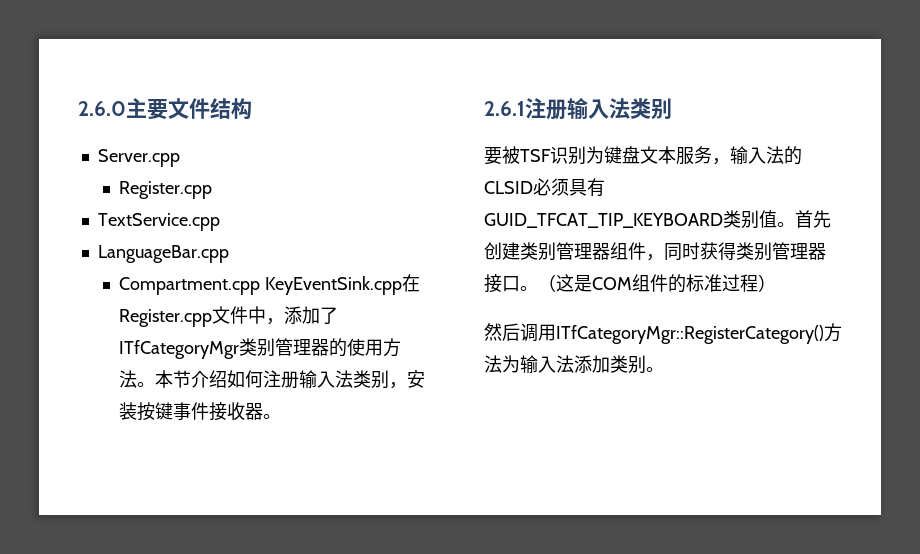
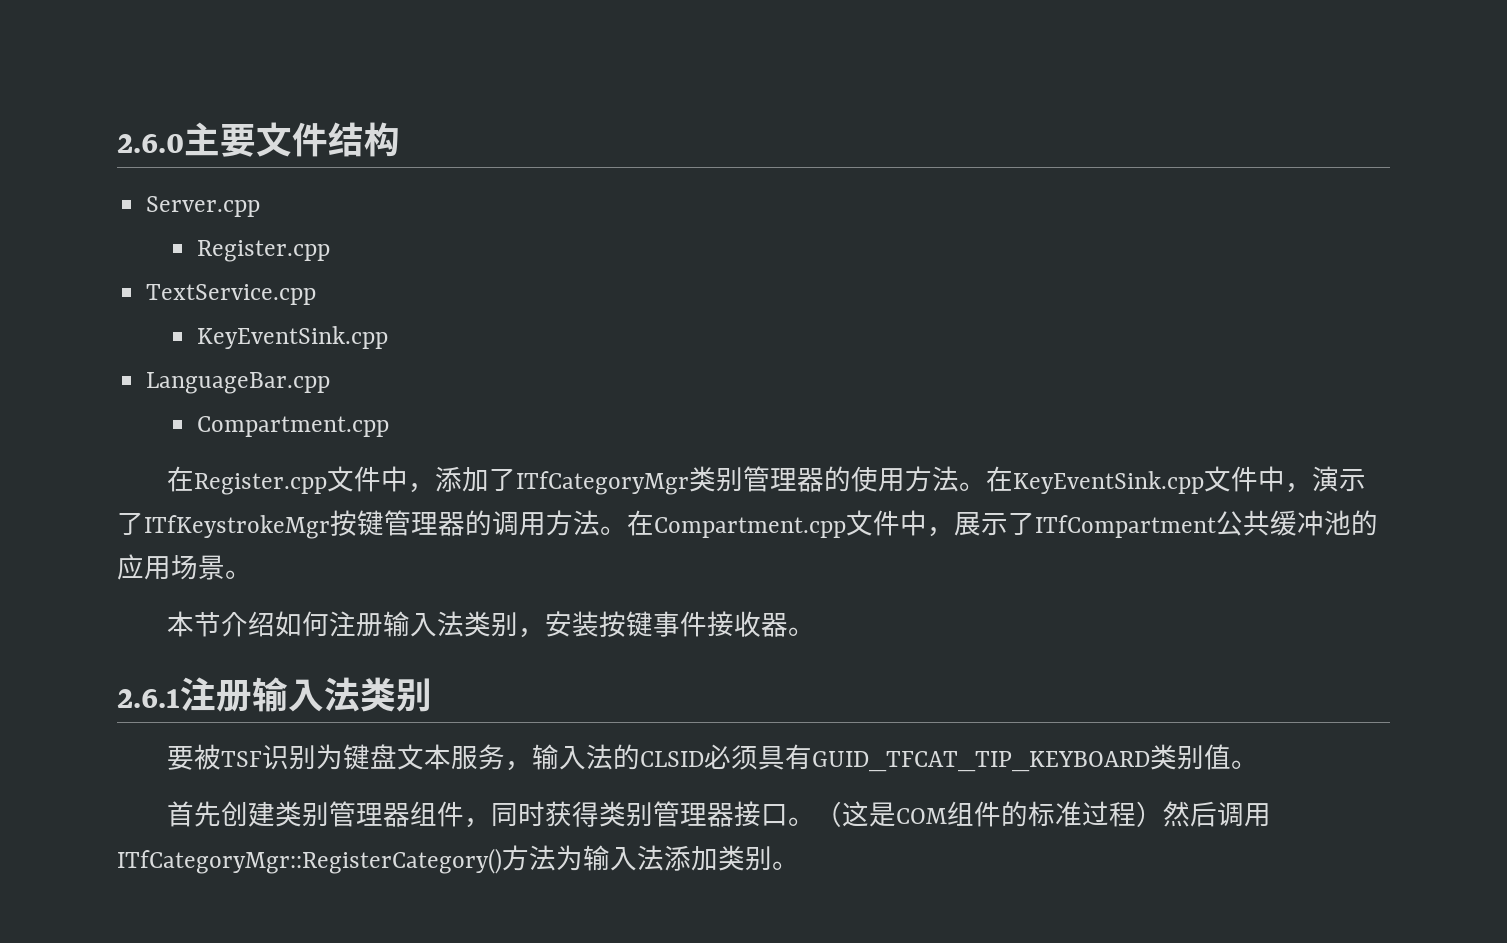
  TextService.cpp
+ KeyEventSink.cpp
  LanguageBar.cpp
- Compartment.cpp KeyEventSink.cpp在Register.cpp文件中，添加了ITfCategoryMgr类别管理器的使用方法。本节介绍如何注册输入法类别，安装按键事件接收器。
+ Compartment.cpp
+ 在Register.cpp文件中，添加了ITfCategoryMgr类别管理器的使用方法。在KeyEventSink.cpp文件中，演示了ITfKeystrokeMgr按键管理器的调用方法。在Compartment.cpp文件中，展示了ITfCompartment公共缓冲池的应用场景。
+ 本节介绍如何注册输入法类别，安装按键事件接收器。
- 要被TSF识别为键盘文本服务，输入法的CLSID必须具有GUID_TFCAT_TIP_KEYBOARD类别值。首先创建类别管理器组件，同时获得类别管理器接口。
+ 要被TSF识别为键盘文本服务，输入法的CLSID必须具有GUID_TFCAT_TIP_KEYBOARD类别值。
+ 首先创建类别管理器组件，同时获得类别管理器接口。
- （这是COM组件的标准过程）
- 然后调用ITfCategoryMgr::RegisterCategory()方法为输入法添加类别。
+ （这是COM组件的标准过程）然后调用ITfCategoryMgr::RegisterCategory()方法为输入法添加类别。

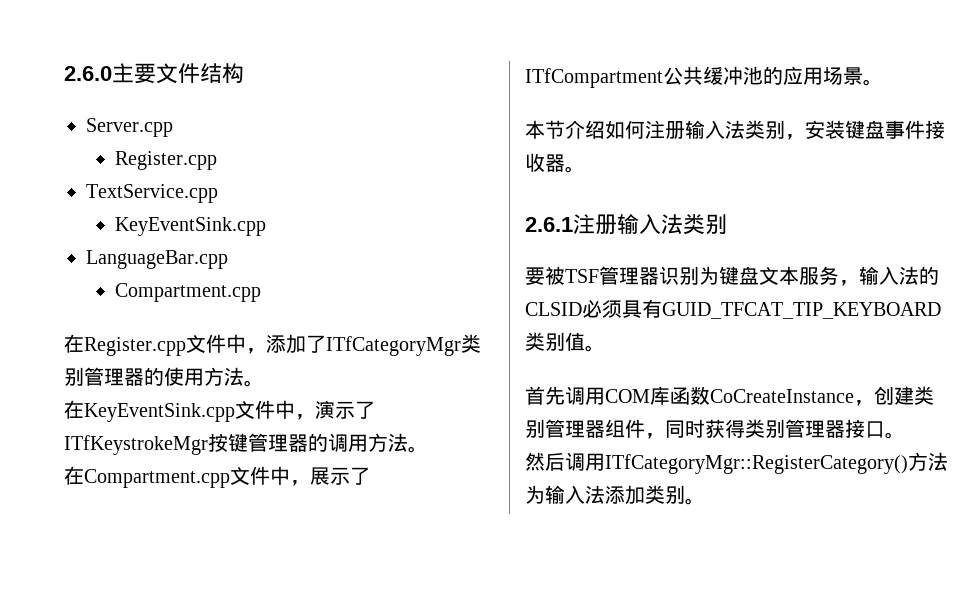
- 在Register.cpp文件中，添加了ITfCategoryMgr类别管理器的使用方法。在KeyEventSink.cpp文件中，演示了ITfKeystrokeMgr按键管理器的调用方法。在Compartment.cpp文件中，展示了ITfCompartment公共缓冲池的应用场景。
+ 在Register.cpp文件中，添加了ITfCategoryMgr类别管理器的使用方法。
+ 在KeyEventSink.cpp文件中，演示了ITfKeystrokeMgr按键管理器的调用方法。
+ 在Compartment.cpp文件中，展示了ITfCompartment公共缓冲池的应用场景。
- 本节介绍如何注册输入法类别，安装按键事件接收器。
+ 本节介绍如何注册输入法类别，安装键盘事件接收器。
- 要被TSF识别为键盘文本服务，输入法的CLSID必须具有GUID_TFCAT_TIP_KEYBOARD类别值。
+ 要被TSF管理器识别为键盘文本服务，输入法的CLSID必须具有GUID_TFCAT_TIP_KEYBOARD类别值。
- 首先创建类别管理器组件，同时获得类别管理器接口。（这是COM组件的标准过程）然后调用ITfCategoryMgr::RegisterCategory()方法为输入法添加类别。
+ 首先调用COM库函数CoCreateInstance，创建类别管理器组件，同时获得类别管理器接口。
+ 然后调用ITfCategoryMgr::RegisterCategory()方法为输入法添加类别。

